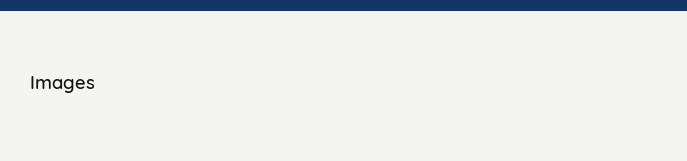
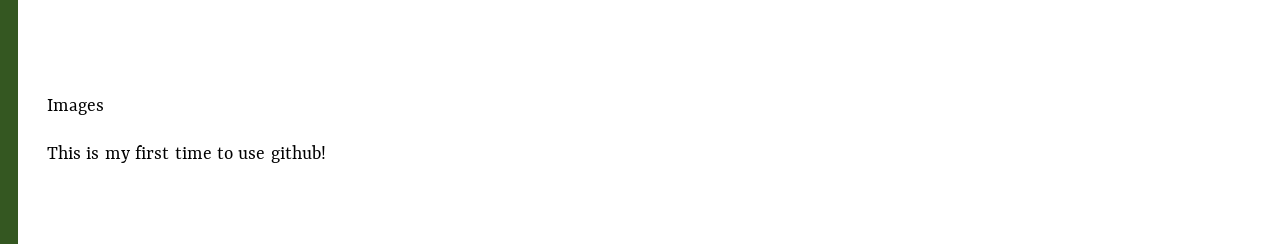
+ This is my first time to use github!

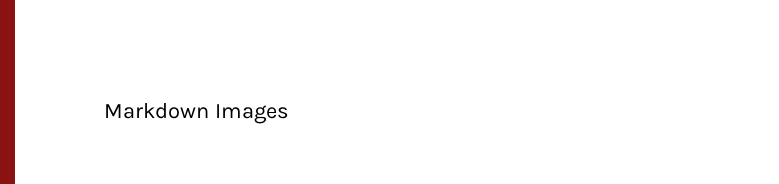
- Images
+ Markdown Images
- This is my first time to use github!

